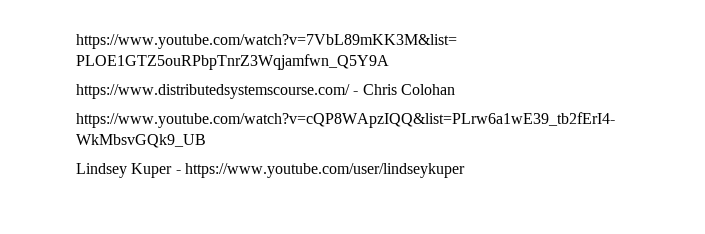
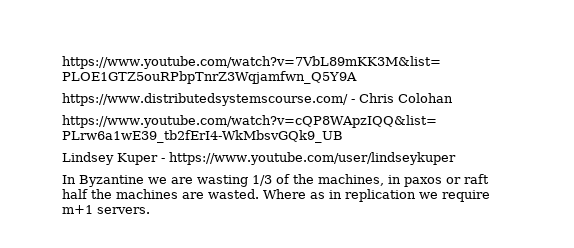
+ In Byzantine we are wasting 1/3 of the machines, in paxos or raft half the machines are wasted. Where as in replication we require m+1 servers.

